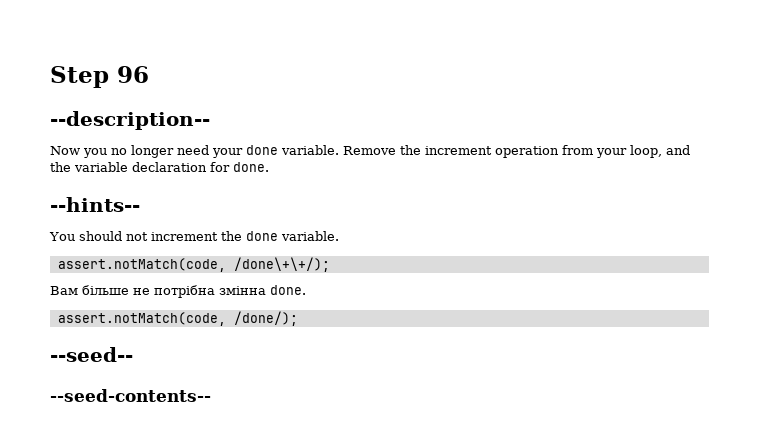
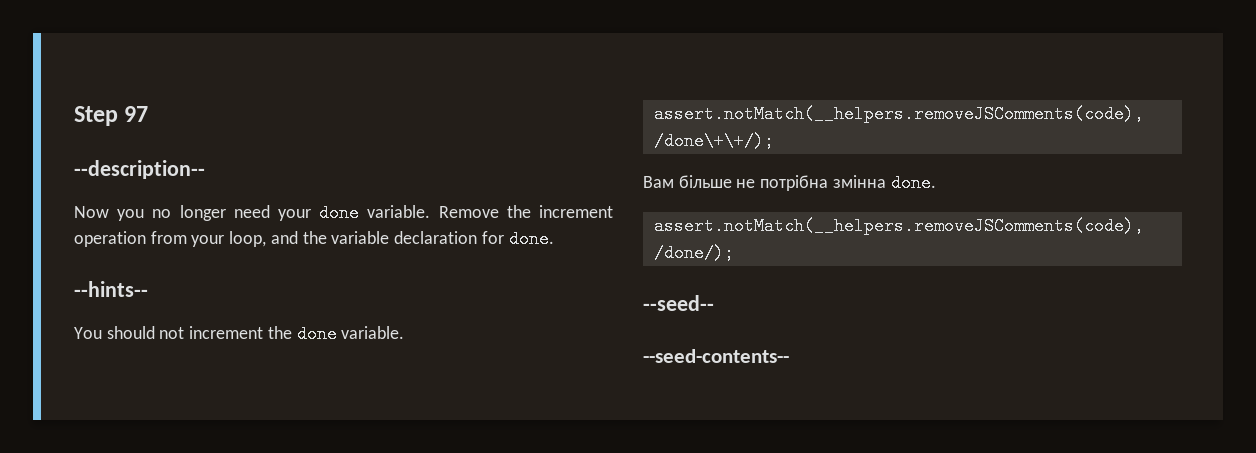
- Step 96
+ Step 97
- assert.notMatch(code, /done\+\+/);
+ assert.notMatch(__helpers.removeJSComments(code), /done\+\+/);
- assert.notMatch(code, /done/);
+ assert.notMatch(__helpers.removeJSComments(code), /done/);

